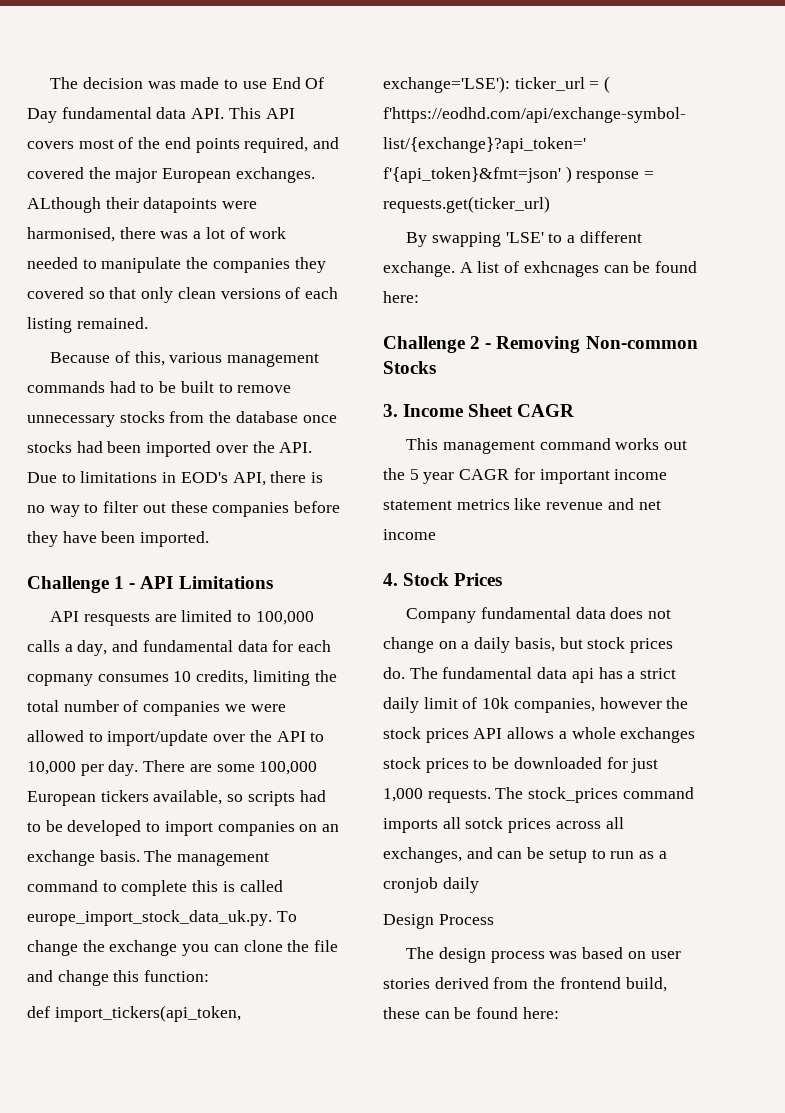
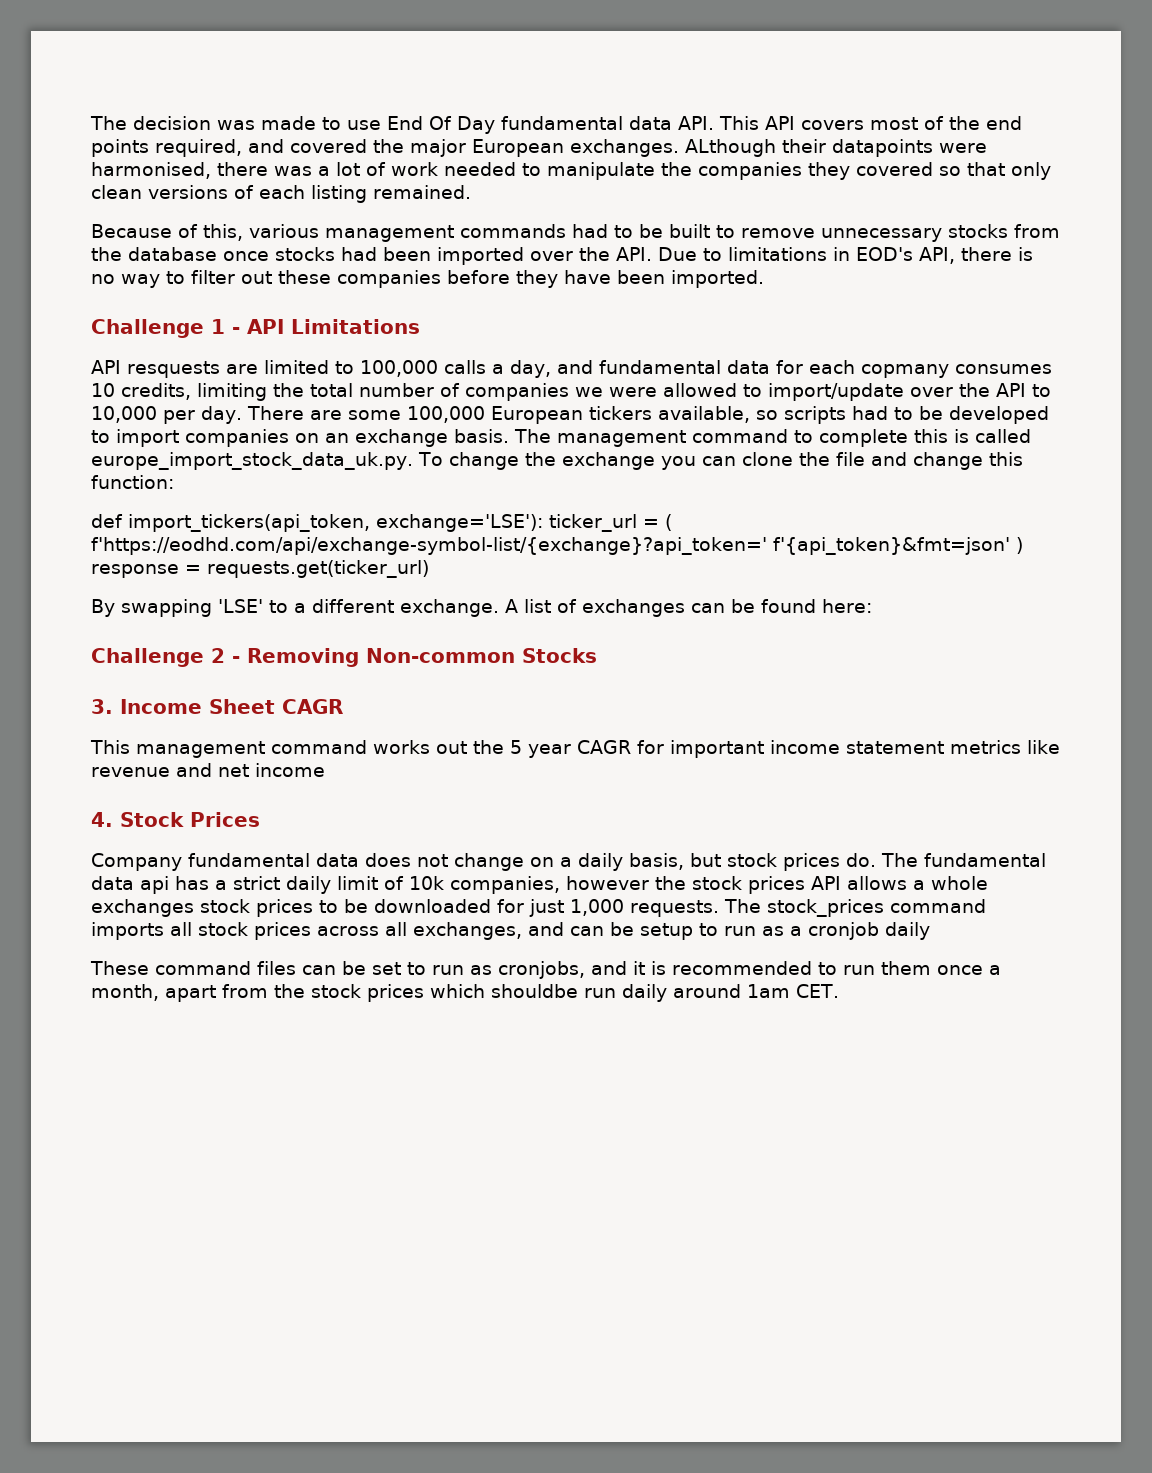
- A list of exhcnages can be found here:
+ A list of exchanges can be found here:
- The stock_prices command imports all sotck prices across all exchanges, and can be setup to run as a cronjob daily
+ The stock_prices command imports all stock prices across all exchanges, and can be setup to run as a cronjob daily
- Design Process
- The design process was based on user stories derived from the frontend build, these can be found here:
+ These command files can be set to run as cronjobs, and it is recommended to run them once a month, apart from the stock prices which shouldbe run daily around 1am CET.

